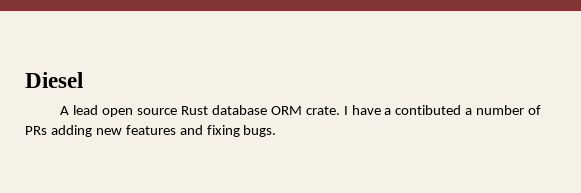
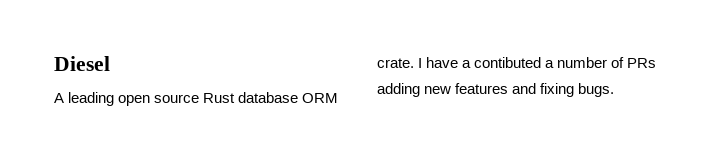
- A lead open source Rust database ORM crate.
+ A leading open source Rust database ORM crate.

